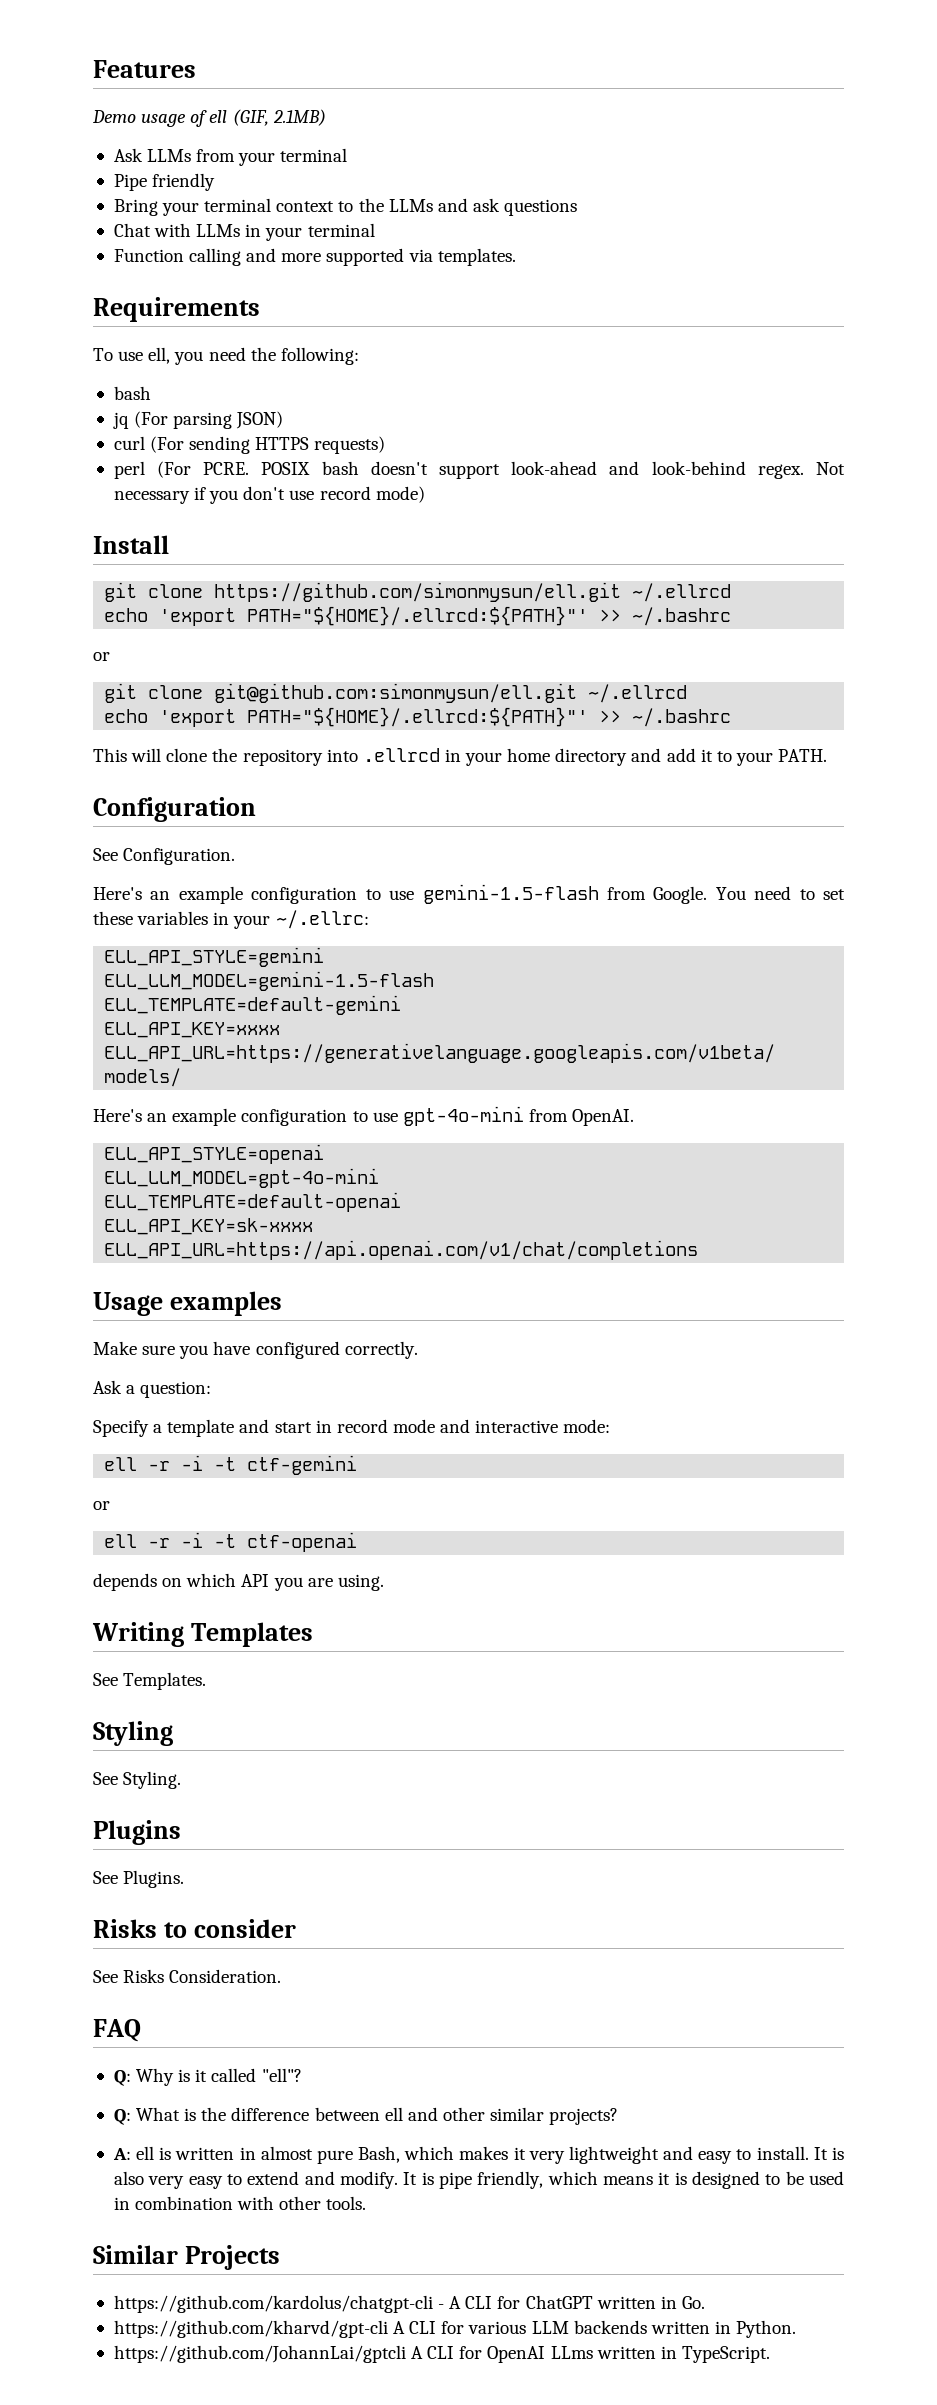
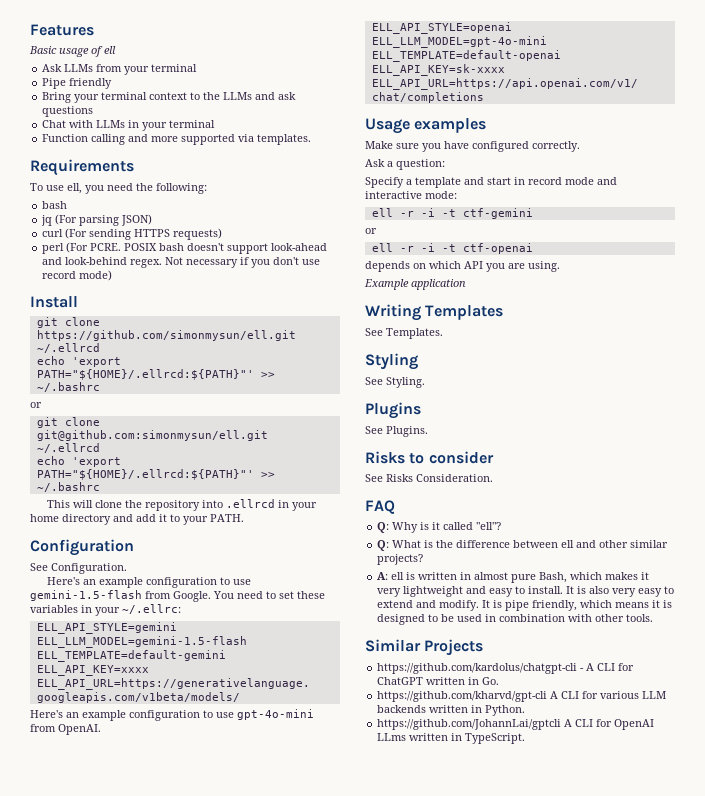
- Demo usage of ell (GIF, 2.1MB)
+ Basic usage of ell
+ Example application

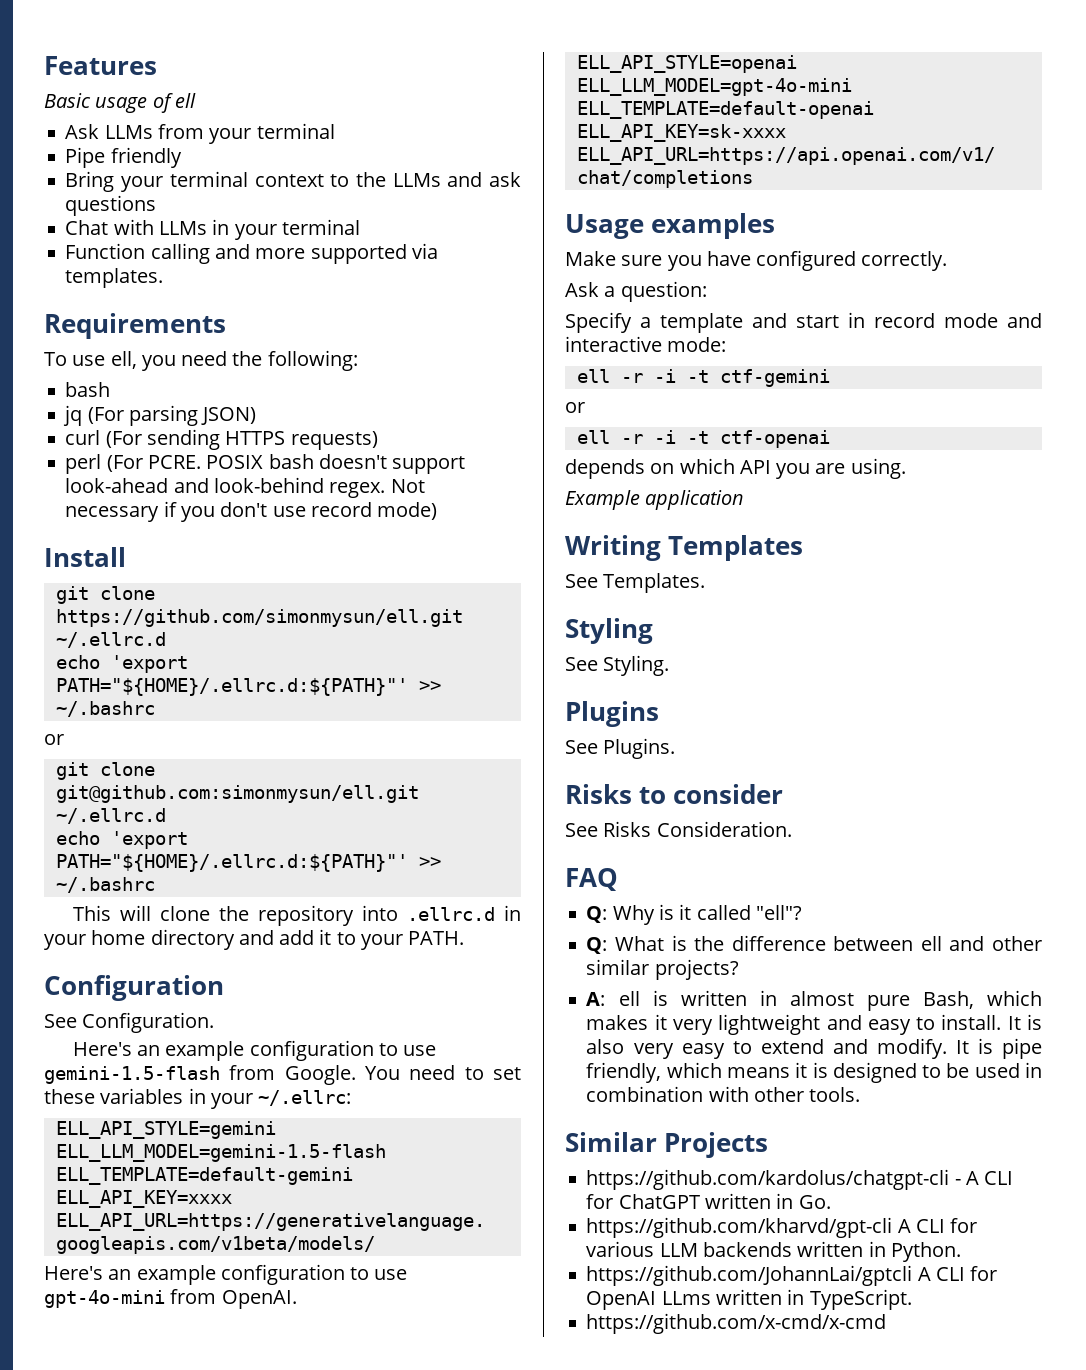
- git clone https://github.com/simonmysun/ell.git ~/.ellrcd
- echo 'export PATH="${HOME}/.ellrcd:${PATH}"' >> ~/.bashrc
+ git clone https://github.com/simonmysun/ell.git ~/.ellrc.d
+ echo 'export PATH="${HOME}/.ellrc.d:${PATH}"' >> ~/.bashrc
- git clone git@github.com:simonmysun/ell.git ~/.ellrcd
- echo 'export PATH="${HOME}/.ellrcd:${PATH}"' >> ~/.bashrc
+ git clone git@github.com:simonmysun/ell.git ~/.ellrc.d
+ echo 'export PATH="${HOME}/.ellrc.d:${PATH}"' >> ~/.bashrc
- This will clone the repository into .ellrcd in your home directory and add it to your PATH.
+ This will clone the repository into .ellrc.d in your home directory and add it to your PATH.
+ https://github.com/x-cmd/x-cmd

